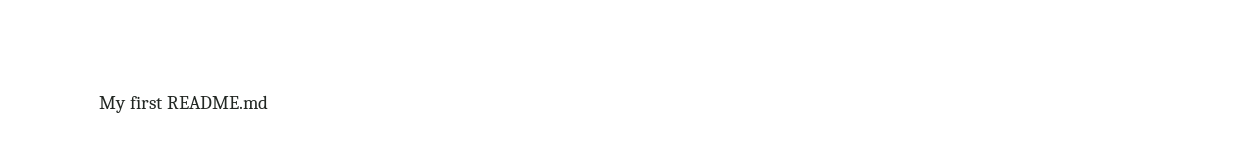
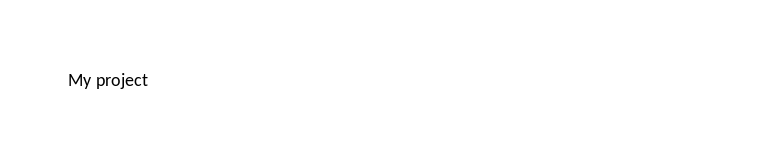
- My first README.md
+ My project

